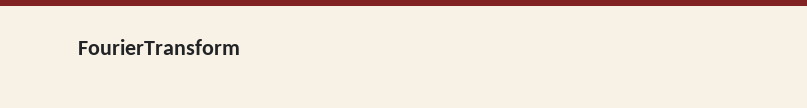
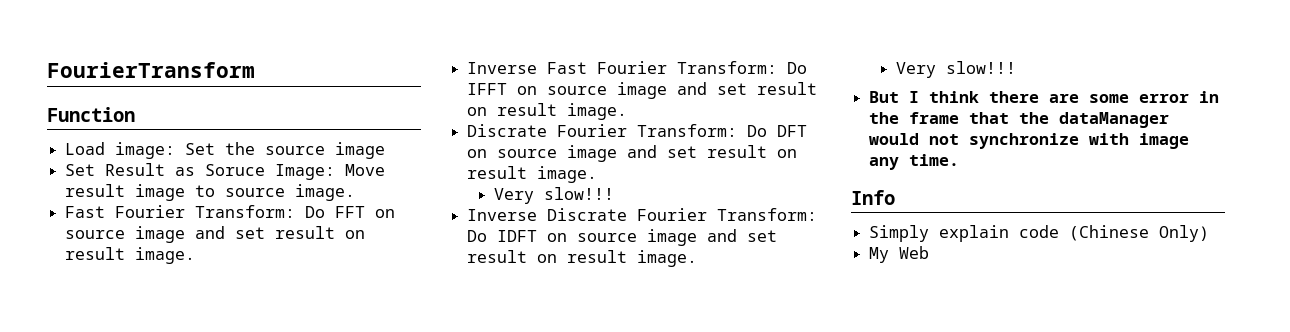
+ Function
+ Load image: Set the source image
+ Set Result as Soruce Image: Move result image to source image.
+ Fast Fourier Transform: Do FFT on source image and set result on result image.
+ Inverse Fast Fourier Transform: Do IFFT on source image and set result on result image.
+ Discrate Fourier Transform: Do DFT on source image and set result on result image.
+ Very slow!!!
+ Inverse Discrate Fourier Transform: Do IDFT on source image and set result on result image.
+ Very slow!!!
+ But I think there are some error in the frame that the dataManager would not synchronize with image any time.
+ Info
+ Simply explain code (Chinese Only)
+ My Web

